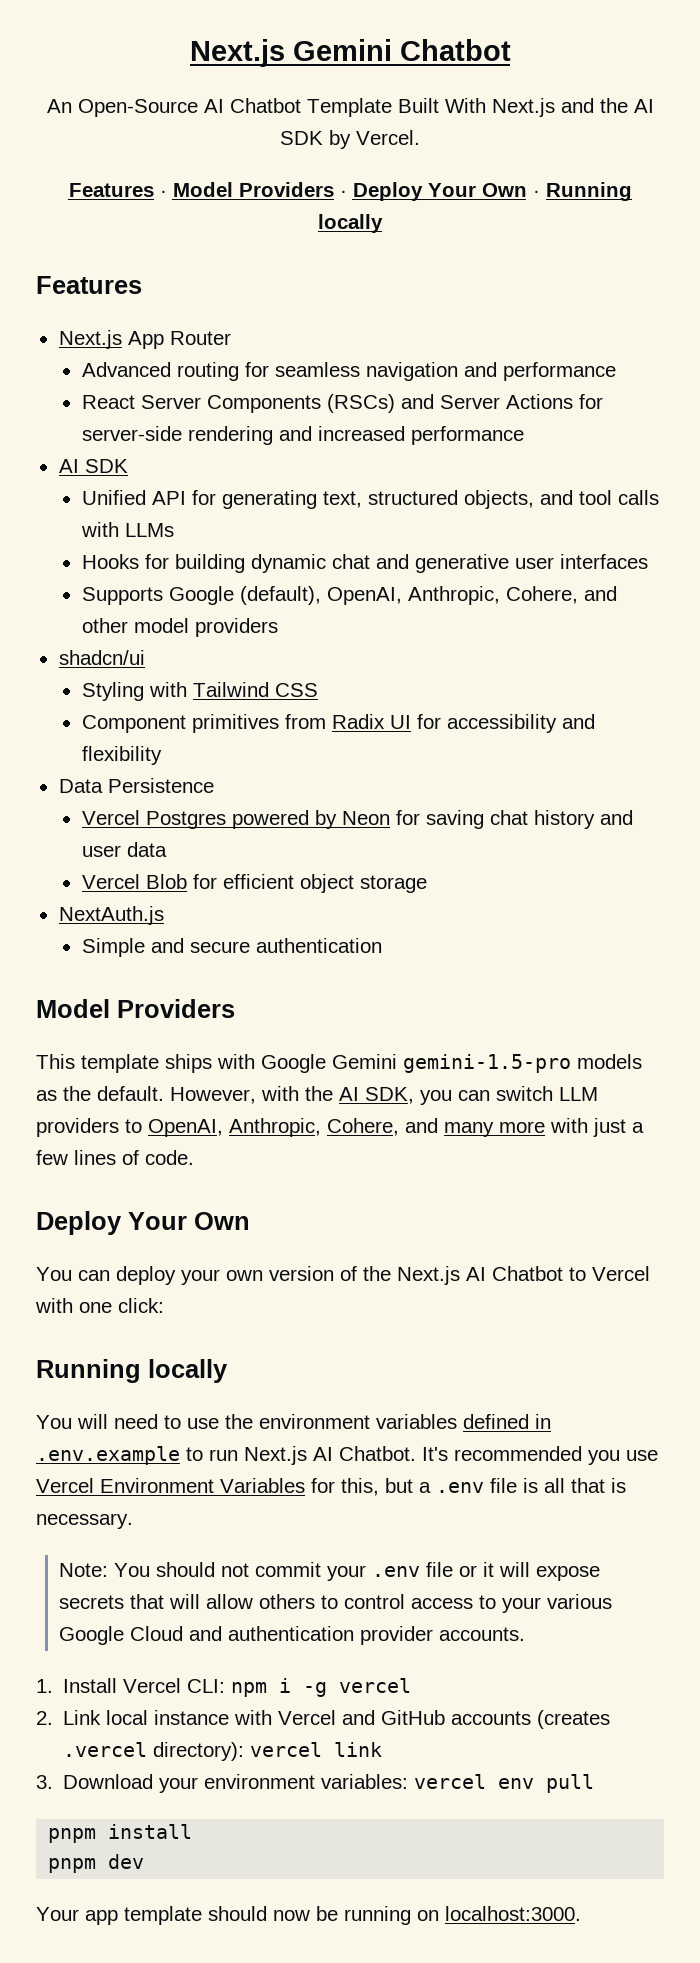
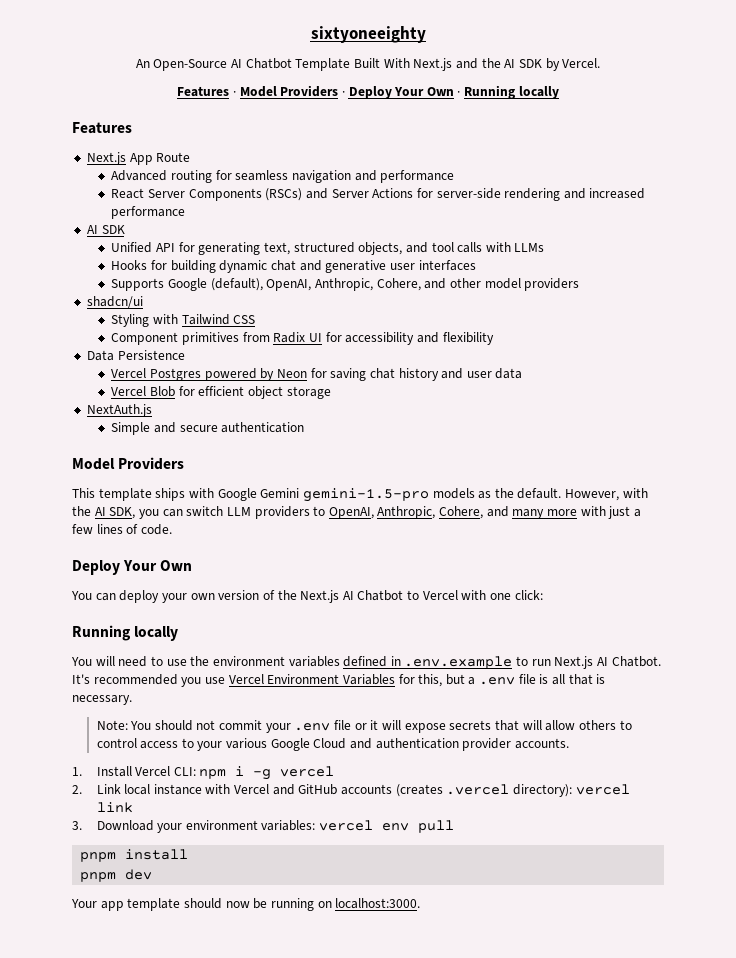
- Next.js Gemini Chatbot
+ sixtyoneeighty
- Next.js App Router
+ Next.js App Route

